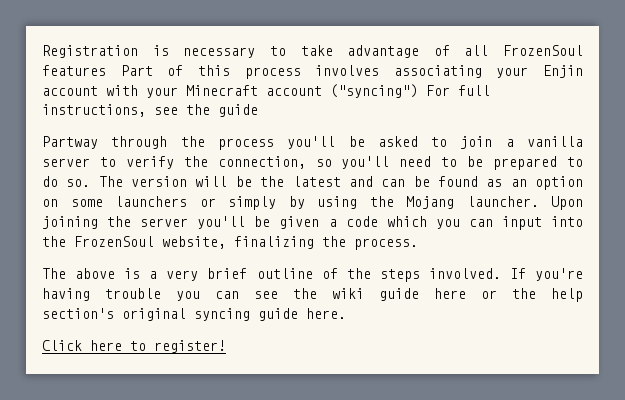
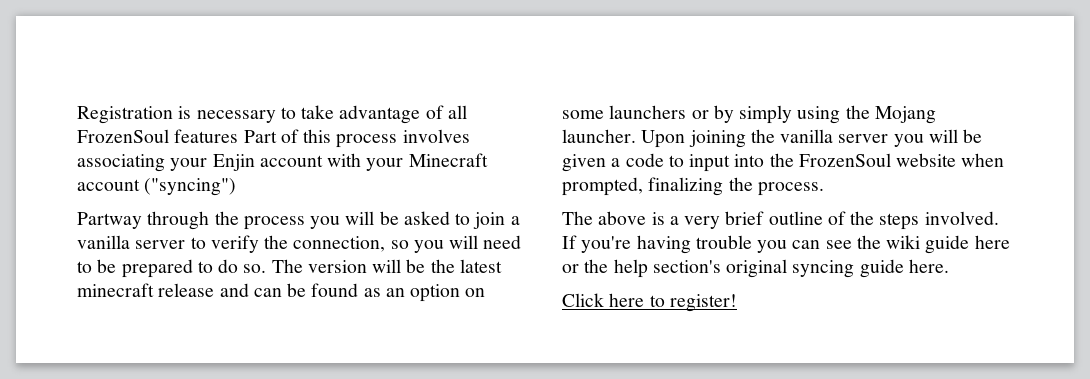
- Registration is necessary to take advantage of all FrozenSoul features Part of this process involves associating your Enjin account with your Minecraft account ("syncing") For full instructions, see the guide
+ Registration is necessary to take advantage of all FrozenSoul features Part of this process involves associating your Enjin account with your Minecraft account ("syncing")
- Partway through the process you'll be asked to join a vanilla server to verify the connection, so you'll need to be prepared to do so.
+ Partway through the process you will be asked to join a vanilla server to verify the connection, so you will need to be prepared to do so.
- The version will be the latest and can be found as an option on some launchers or simply by using the Mojang launcher.
+ The version will be the latest minecraft release and can be found as an option on some launchers or by simply using the Mojang launcher.
- Upon joining the server you'll be given a code which you can input into the FrozenSoul website, finalizing the process.
+ Upon joining the vanilla server you will be given a code to input into the FrozenSoul website when prompted, finalizing the process.

